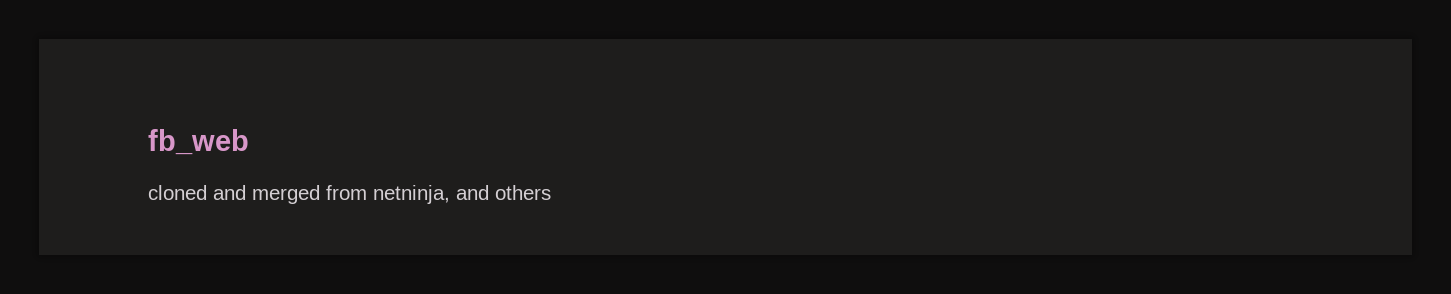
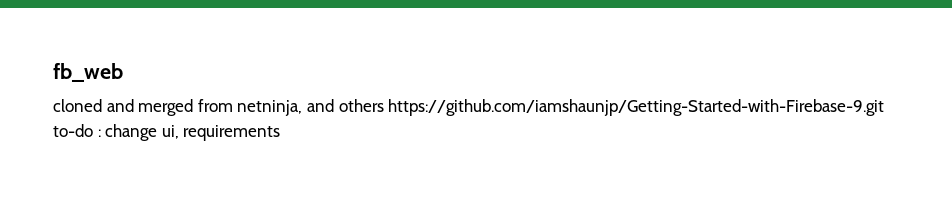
- cloned and merged from netninja, and others
+ cloned and merged from netninja, and others https://github.com/iamshaunjp/Getting-Started-with-Firebase-9.git to-do : change ui, requirements

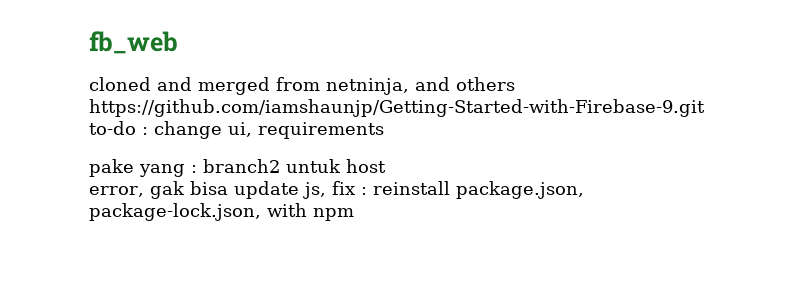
+ pake yang : branch2 untuk host
+ error, gak bisa update js, fix : reinstall package.json, package-lock.json, with npm

